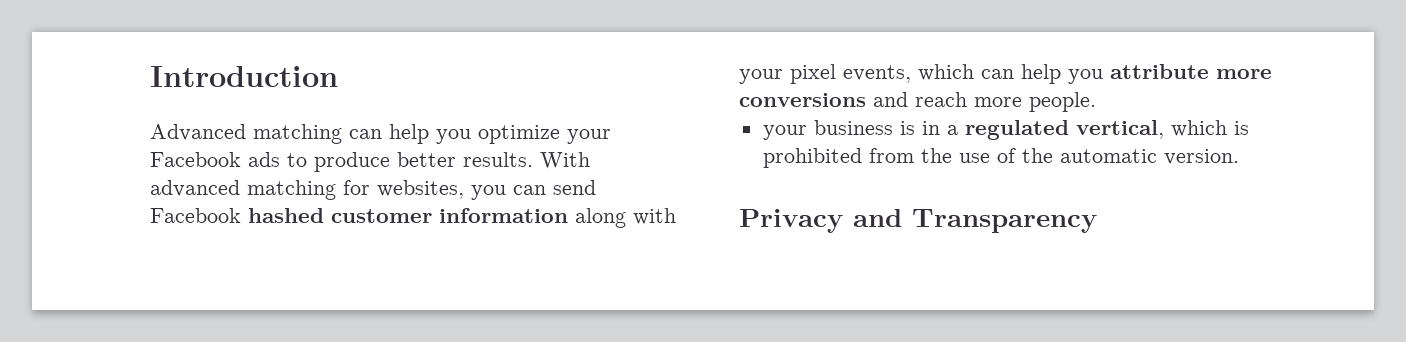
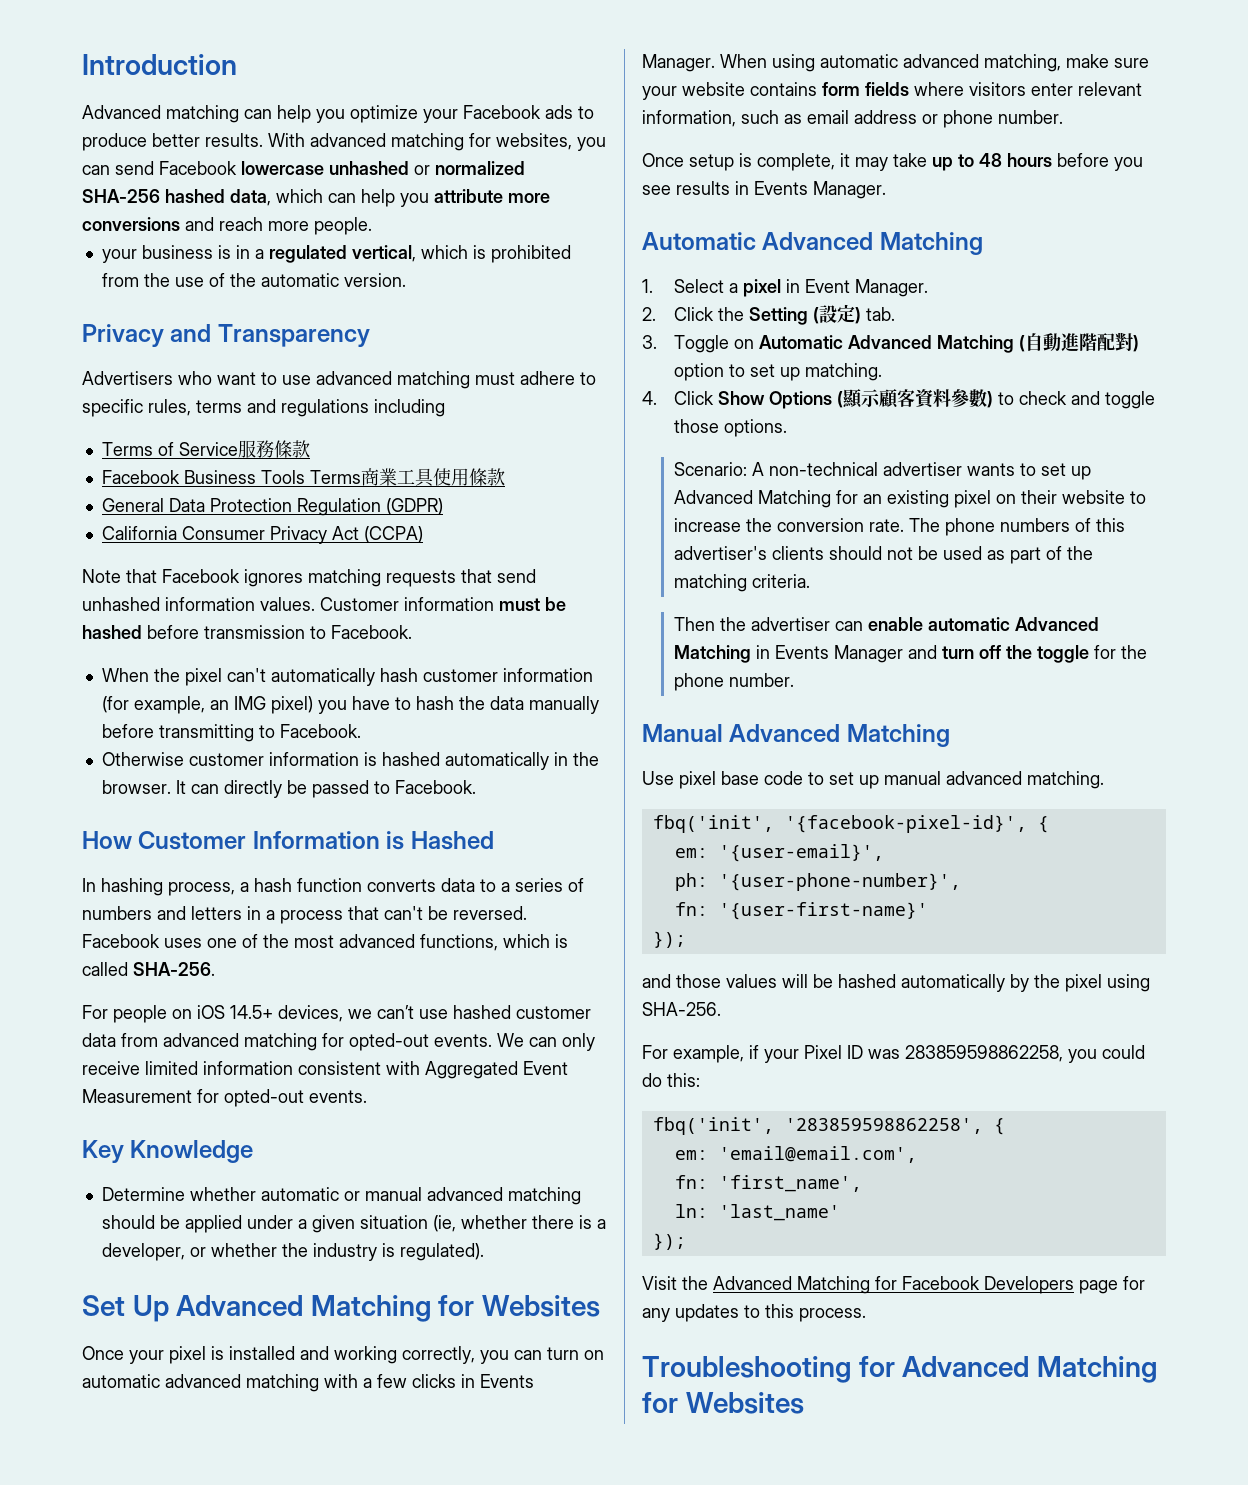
- With advanced matching for websites, you can send Facebook hashed customer information along with your pixel events, which can help you attribute more conversions and reach more people.
+ With advanced matching for websites, you can send Facebook lowercase unhashed or normalized SHA-256 hashed data, which can help you attribute more conversions and reach more people.
+ Advertisers who want to use advanced matching must adhere to specific rules, terms and regulations including
+ Terms of Service服務條款
+ Facebook Business Tools Terms商業工具使用條款
+ General Data Protection Regulation (GDPR)
+ California Consumer Privacy Act (CCPA)
+ Note that Facebook ignores matching requests that send unhashed information values. Customer information must be hashed before transmission to Facebook.
+ When the pixel can't automatically hash customer information (for example, an IMG pixel) you have to hash the data manually before transmitting to Facebook.
+ Otherwise customer information is hashed automatically in the browser. It can directly be passed to Facebook.
+ How Customer Information is Hashed
+ In hashing process, a hash function converts data to a series of numbers and letters in a process that can't be reversed. Facebook uses one of the most advanced functions, which is called SHA-256.
+ For people on iOS 14.5+ devices, we can’t use hashed customer data from advanced matching for opted-out events. We can only receive limited information consistent with Aggregated Event Measurement for opted-out events.
+ Key Knowledge
+ Determine whether automatic or manual advanced matching should be applied under a given situation (ie, whether there is a developer, or whether the industry is regulated).
+ Set Up Advanced Matching for Websites
+ Once your pixel is installed and working correctly, you can turn on automatic advanced matching with a few clicks in Events Manager. When using automatic advanced matching, make sure your website contains form fields where visitors enter relevant information, such as email address or phone number.
+ Once setup is complete, it may take up to 48 hours before you see results in Events Manager.
+ Automatic Advanced Matching
+ 1. Select a pixel in Event Manager.
+ 2. Click the Setting (設定) tab.
+ 3. Toggle on Automatic Advanced Matching (自動進階配對) option to set up matching.
+ 4. Click Show Options (顯示顧客資料參數) to check and toggle those options.
+ Scenario: A non-technical advertiser wants to set up Advanced Matching for an existing pixel on their website to increase the conversion rate. The phone numbers of this advertiser's clients should not be used as part of the matching criteria.
+ Then the advertiser can enable automatic Advanced Matching in Events Manager and turn off the toggle for the phone number.
+ Manual Advanced Matching
+ Use pixel base code to set up manual advanced matching.
+ fbq('init', '{facebook-pixel-id}', {
+ em: '{user-email}',
+ ph: '{user-phone-number}',
+ fn: '{user-first-name}'
+ });
+ and those values will be hashed automatically by the pixel using SHA-256.
+ For example, if your Pixel ID was 283859598862258, you could do this:
+ fbq('init', '283859598862258', {
+ em: 'email@email.com',
+ fn: 'first_name',
+ ln: 'last_name'
+ });
+ Visit the Advanced Matching for Facebook Developers page for any updates to this process.
+ Troubleshooting for Advanced Matching for Websites

